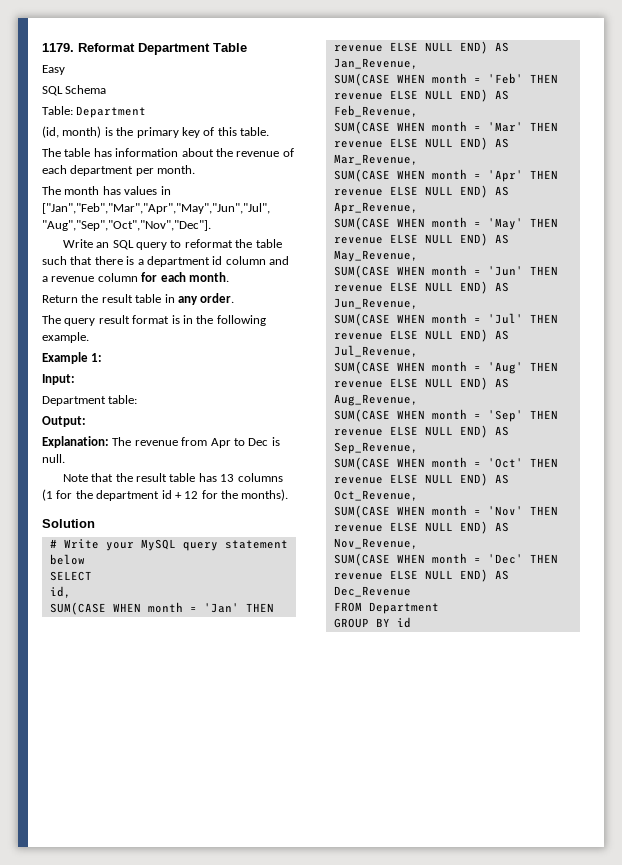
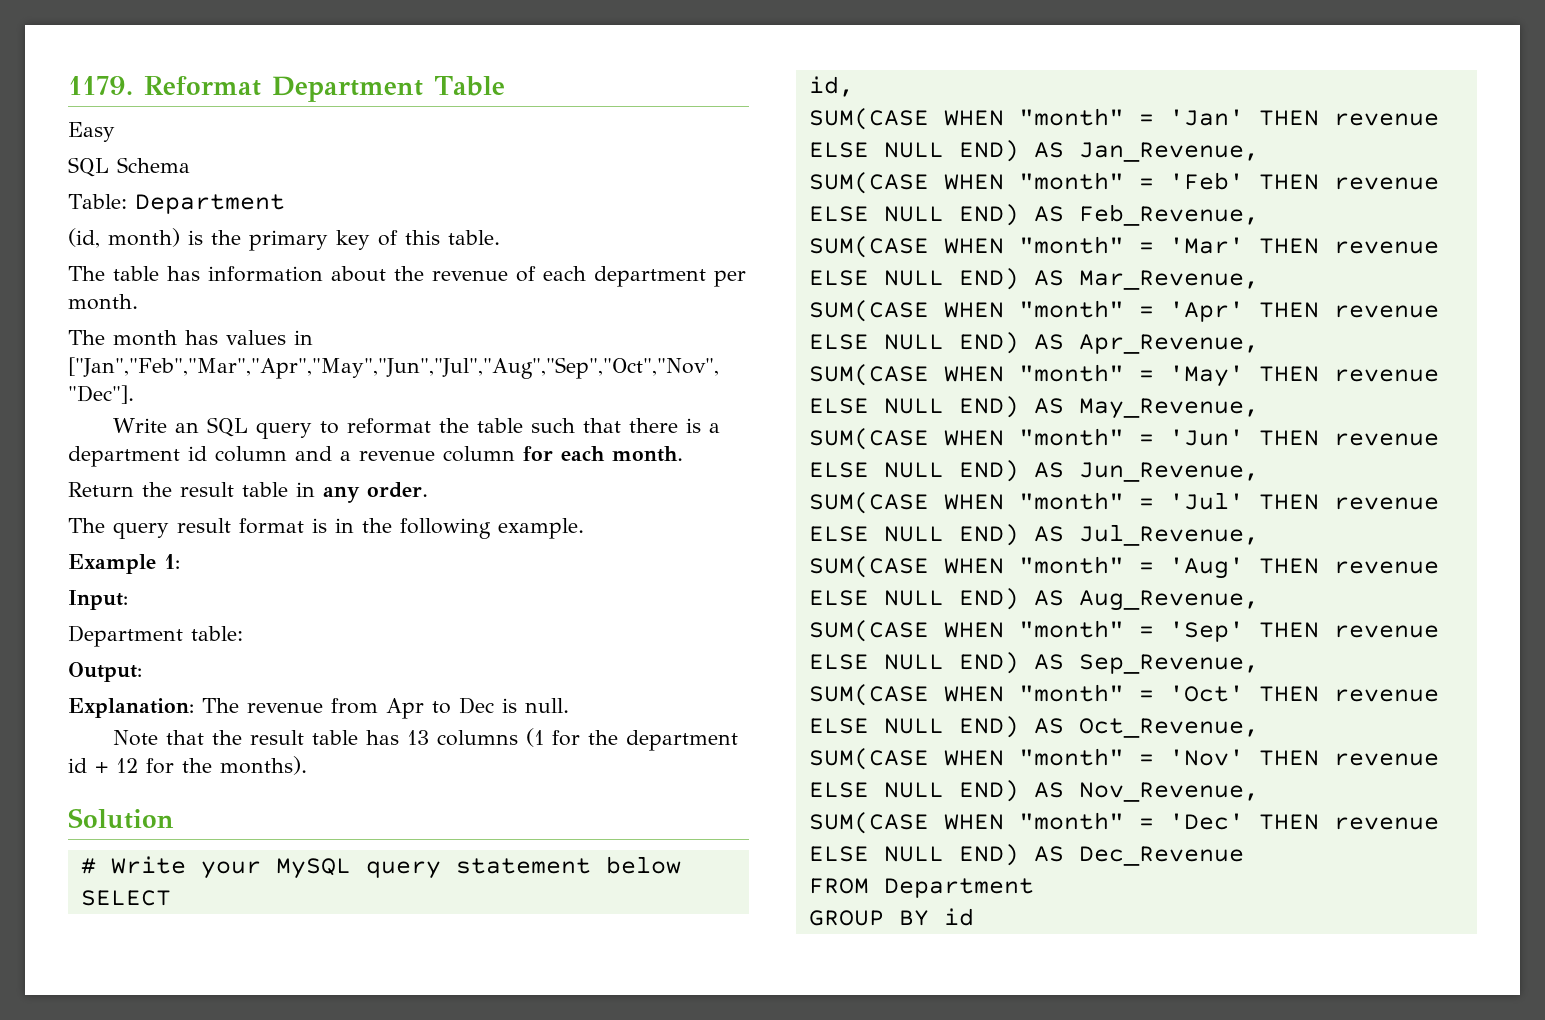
- SUM(CASE WHEN month = 'Jan' THEN revenue ELSE NULL END) AS Jan_Revenue,
+ SUM(CASE WHEN "month" = 'Jan' THEN revenue ELSE NULL END) AS Jan_Revenue,
- SUM(CASE WHEN month = 'Feb' THEN revenue ELSE NULL END) AS Feb_Revenue,
+ SUM(CASE WHEN "month" = 'Feb' THEN revenue ELSE NULL END) AS Feb_Revenue,
- SUM(CASE WHEN month = 'Mar' THEN revenue ELSE NULL END) AS Mar_Revenue,
+ SUM(CASE WHEN "month" = 'Mar' THEN revenue ELSE NULL END) AS Mar_Revenue,
- SUM(CASE WHEN month = 'Apr' THEN revenue ELSE NULL END) AS Apr_Revenue,
+ SUM(CASE WHEN "month" = 'Apr' THEN revenue ELSE NULL END) AS Apr_Revenue,
- SUM(CASE WHEN month = 'May' THEN revenue ELSE NULL END) AS May_Revenue,
+ SUM(CASE WHEN "month" = 'May' THEN revenue ELSE NULL END) AS May_Revenue,
- SUM(CASE WHEN month = 'Jun' THEN revenue ELSE NULL END) AS Jun_Revenue,
+ SUM(CASE WHEN "month" = 'Jun' THEN revenue ELSE NULL END) AS Jun_Revenue,
- SUM(CASE WHEN month = 'Jul' THEN revenue ELSE NULL END) AS Jul_Revenue,
+ SUM(CASE WHEN "month" = 'Jul' THEN revenue ELSE NULL END) AS Jul_Revenue,
- SUM(CASE WHEN month = 'Aug' THEN revenue ELSE NULL END) AS Aug_Revenue,
+ SUM(CASE WHEN "month" = 'Aug' THEN revenue ELSE NULL END) AS Aug_Revenue,
- SUM(CASE WHEN month = 'Sep' THEN revenue ELSE NULL END) AS Sep_Revenue,
+ SUM(CASE WHEN "month" = 'Sep' THEN revenue ELSE NULL END) AS Sep_Revenue,
- SUM(CASE WHEN month = 'Oct' THEN revenue ELSE NULL END) AS Oct_Revenue,
+ SUM(CASE WHEN "month" = 'Oct' THEN revenue ELSE NULL END) AS Oct_Revenue,
- SUM(CASE WHEN month = 'Nov' THEN revenue ELSE NULL END) AS Nov_Revenue,
+ SUM(CASE WHEN "month" = 'Nov' THEN revenue ELSE NULL END) AS Nov_Revenue,
- SUM(CASE WHEN month = 'Dec' THEN revenue ELSE NULL END) AS Dec_Revenue
+ SUM(CASE WHEN "month" = 'Dec' THEN revenue ELSE NULL END) AS Dec_Revenue

